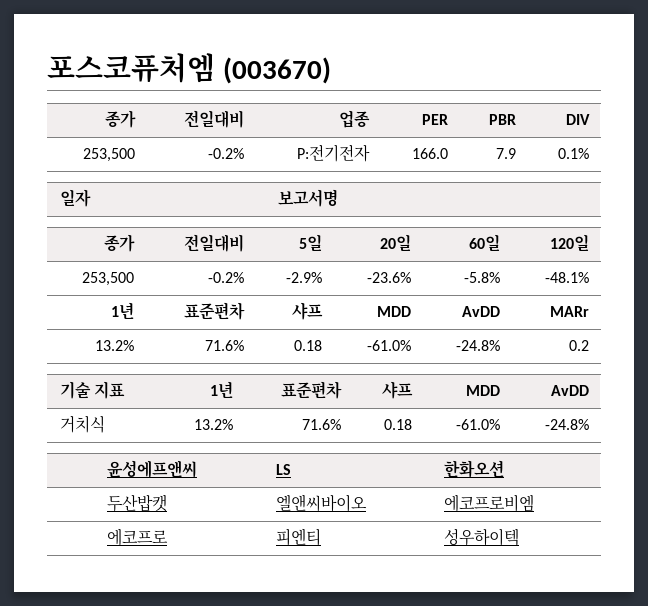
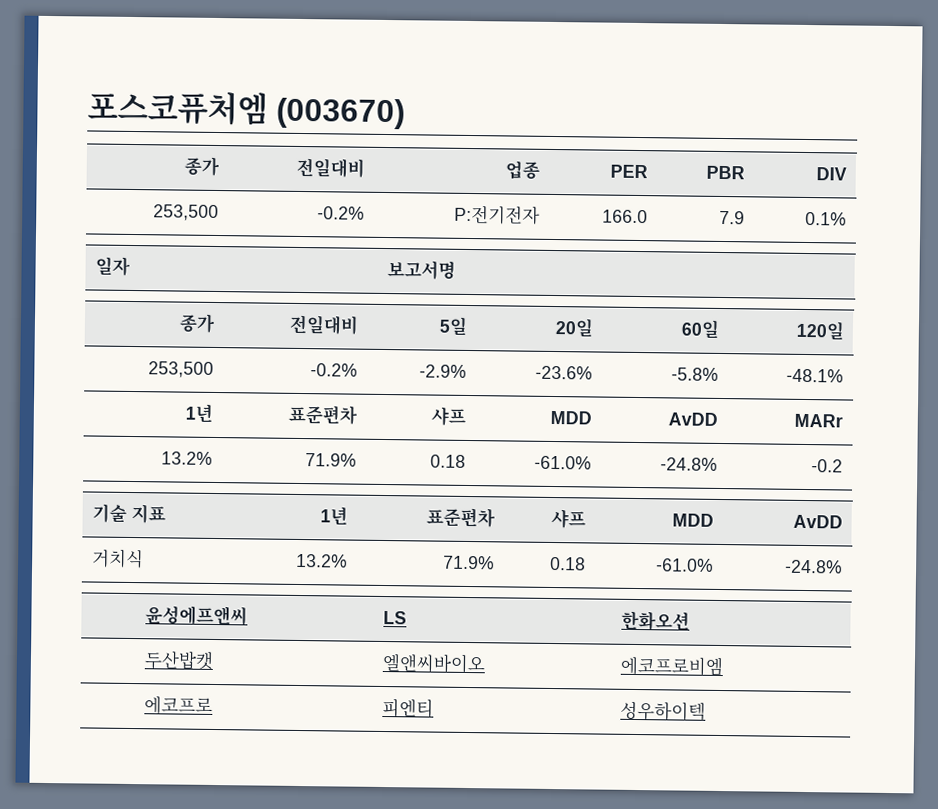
- 13.2% | 71.6% | 0.18 | -61.0% | -24.8% | 0.2
+ 13.2% | 71.9% | 0.18 | -61.0% | -24.8% | -0.2
- 거치식 | 13.2% | 71.6% | 0.18 | -61.0% | -24.8%
+ 거치식 | 13.2% | 71.9% | 0.18 | -61.0% | -24.8%

